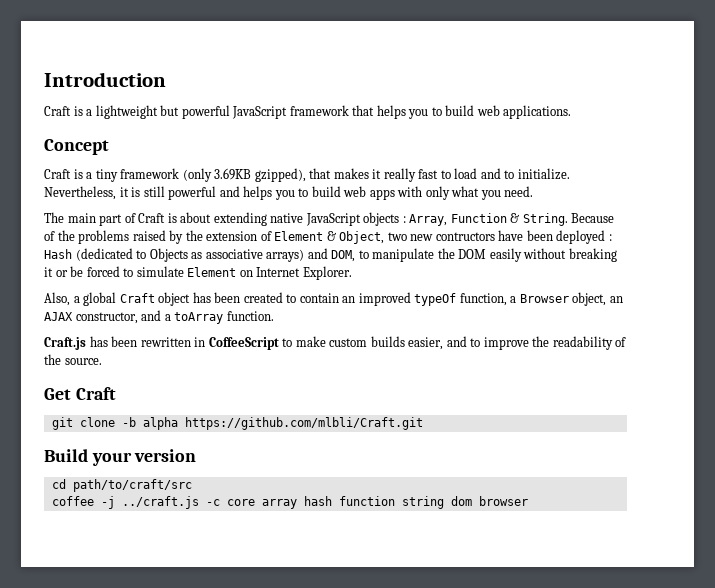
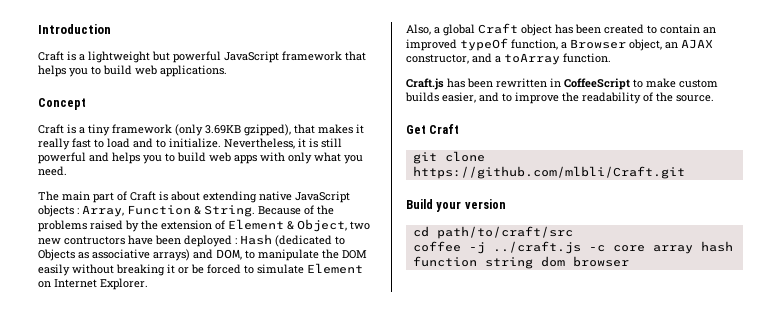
- git clone -b alpha https://github.com/mlbli/Craft.git
+ git clone https://github.com/mlbli/Craft.git

